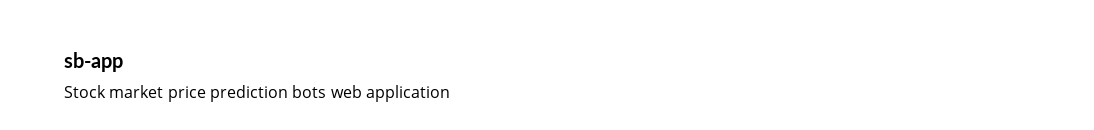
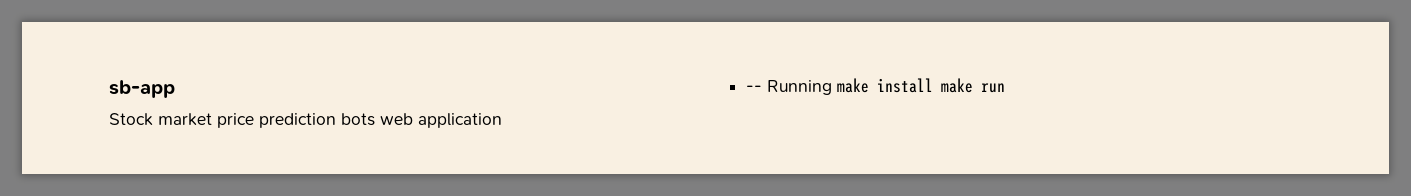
+ -- Running make install make run

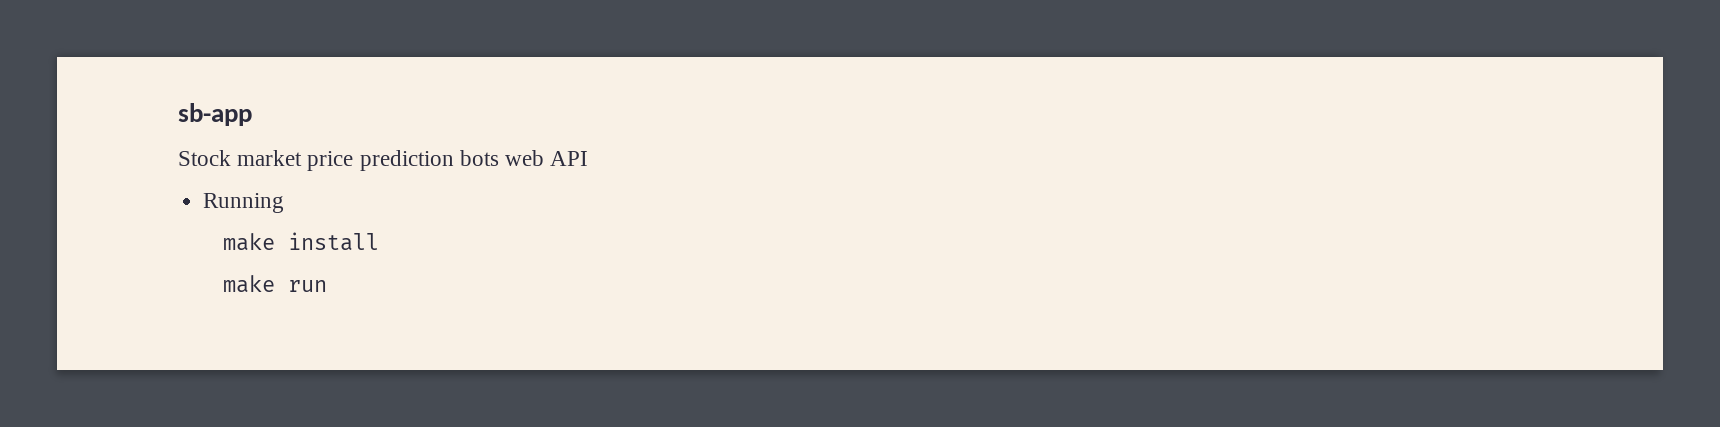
- Stock market price prediction bots web application
- -- Running make install make run
+ Stock market price prediction bots web API
+ Running
+ make install
+ make run

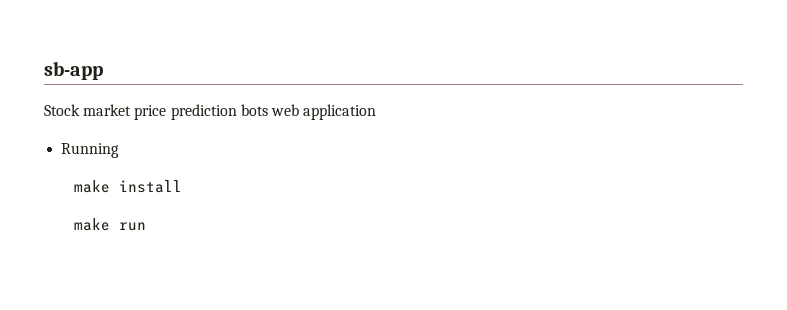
- Stock market price prediction bots web API
+ Stock market price prediction bots web application

